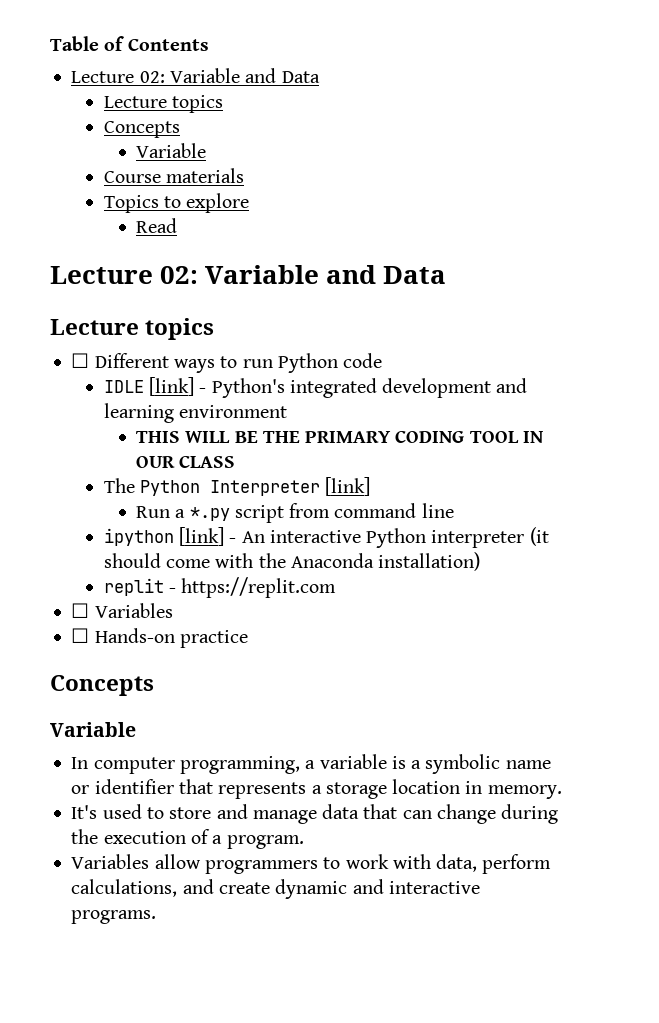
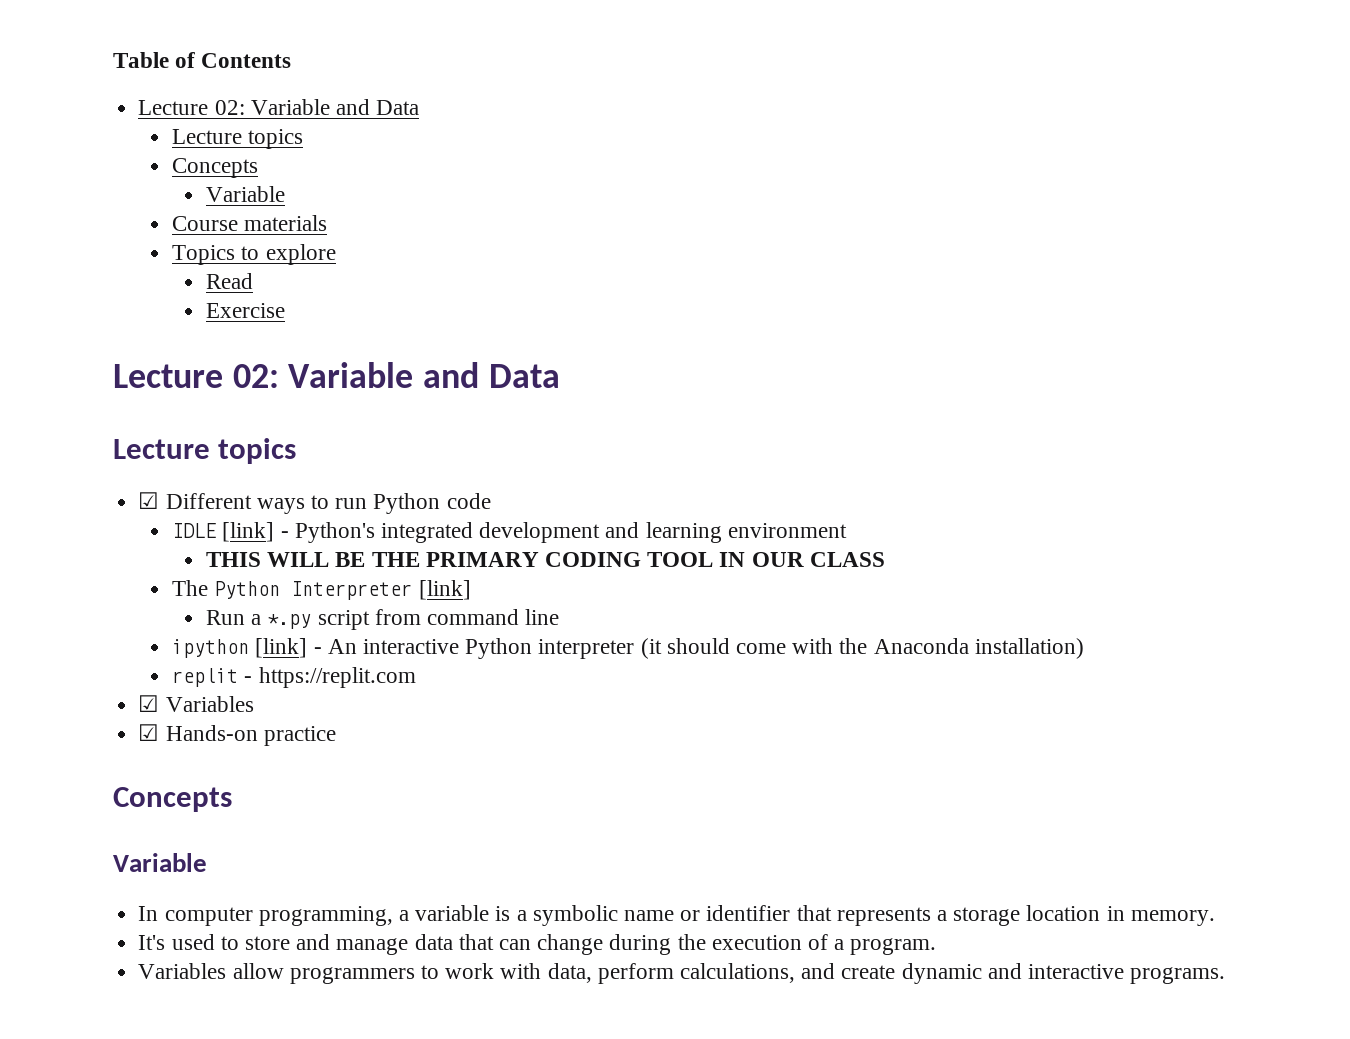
  Read
+ Exercise
  Lecture 02: Variable and Data
  Lecture topics
- ☐ Different ways to run Python code
+ ☑ Different ways to run Python code
- ☐ Variables
+ ☑ Variables
- ☐ Hands-on practice
+ ☑ Hands-on practice

